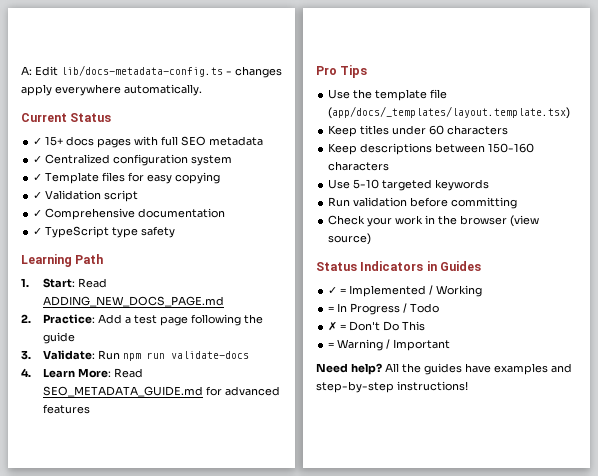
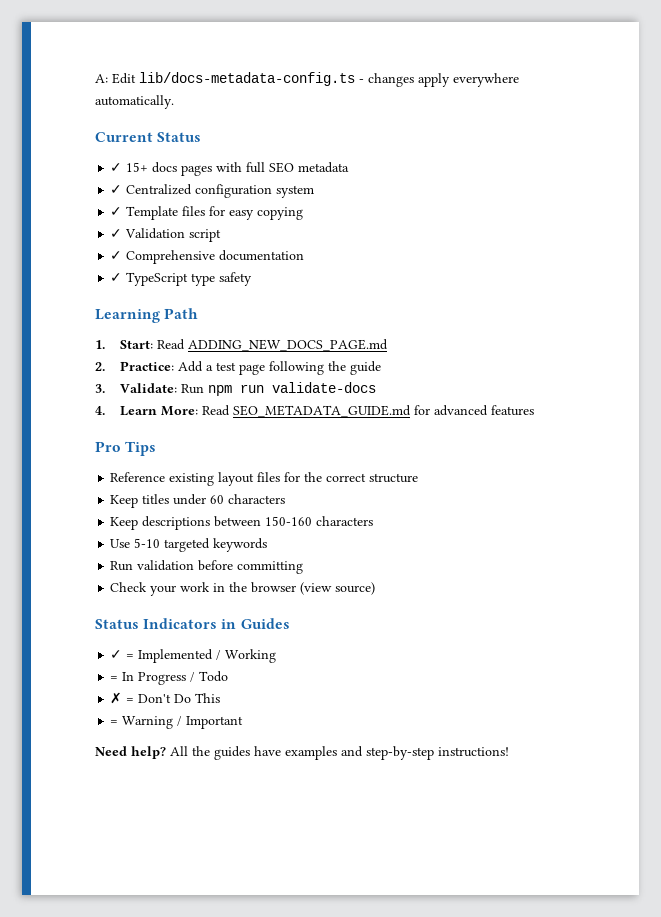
- Use the template file (app/docs/_templates/layout.template.tsx)
+ Reference existing layout files for the correct structure

